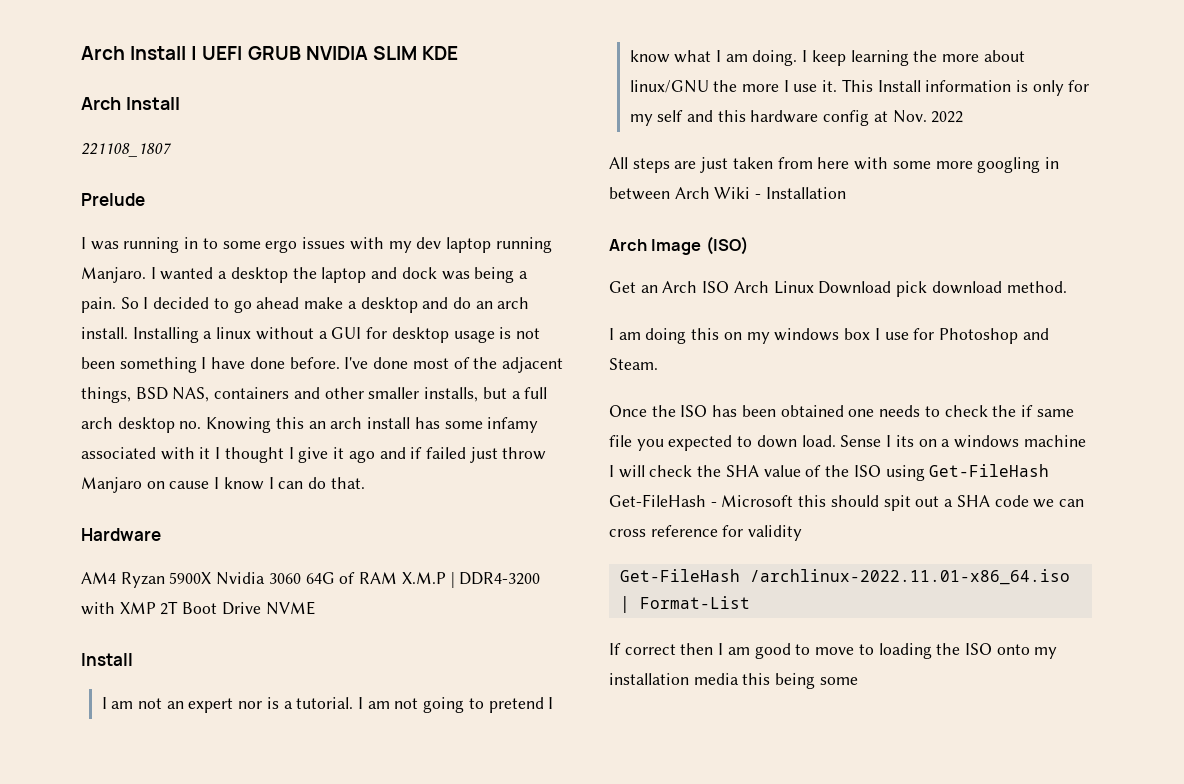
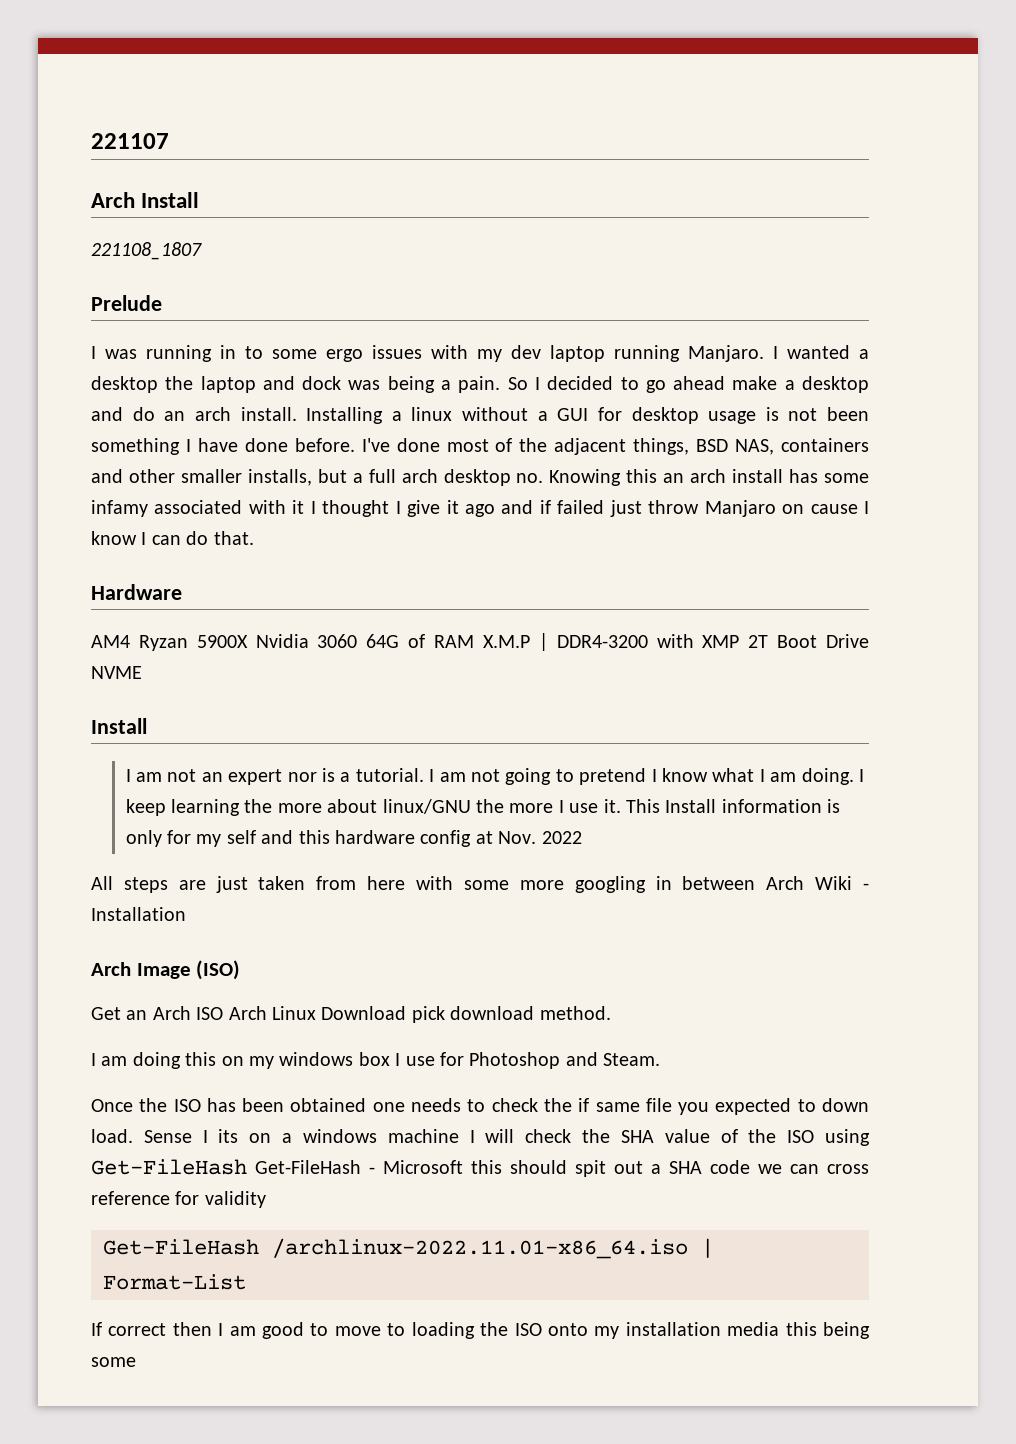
- Arch Install | UEFI GRUB NVIDIA SLIM KDE
+ 221107

